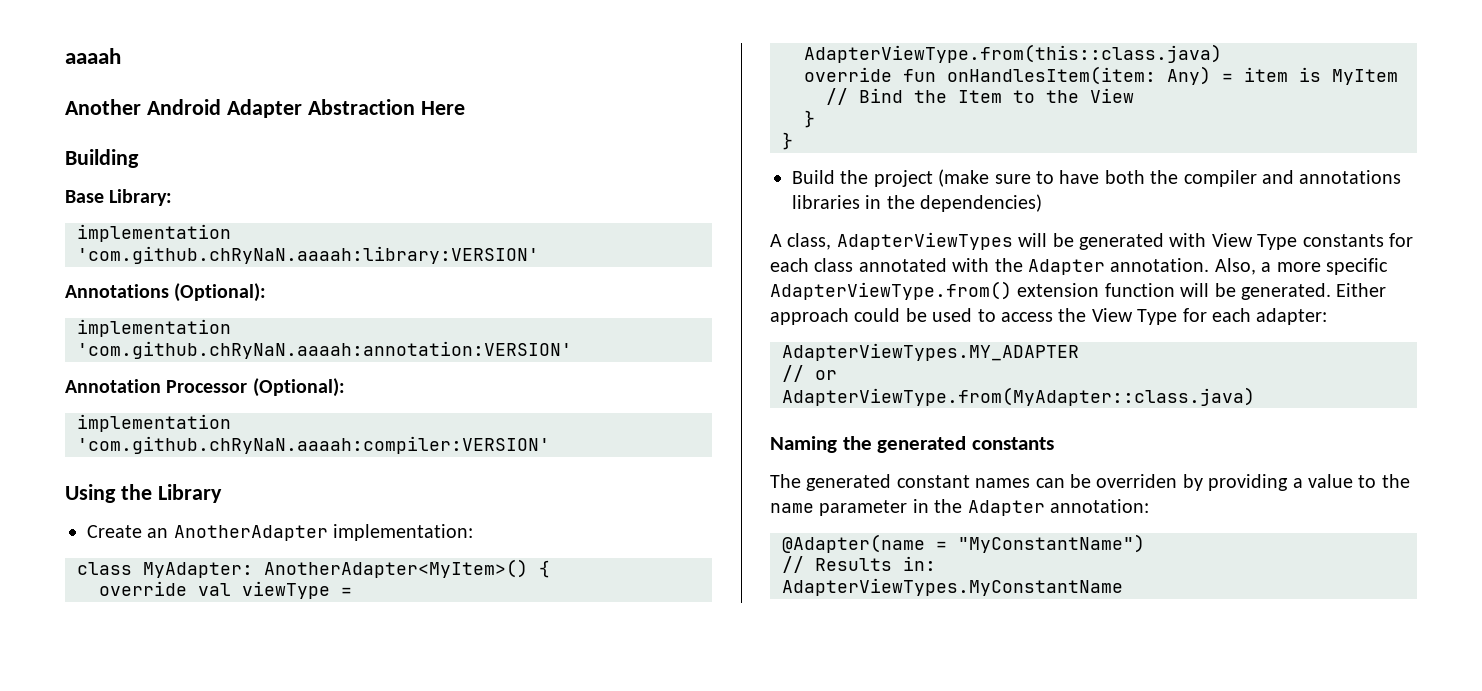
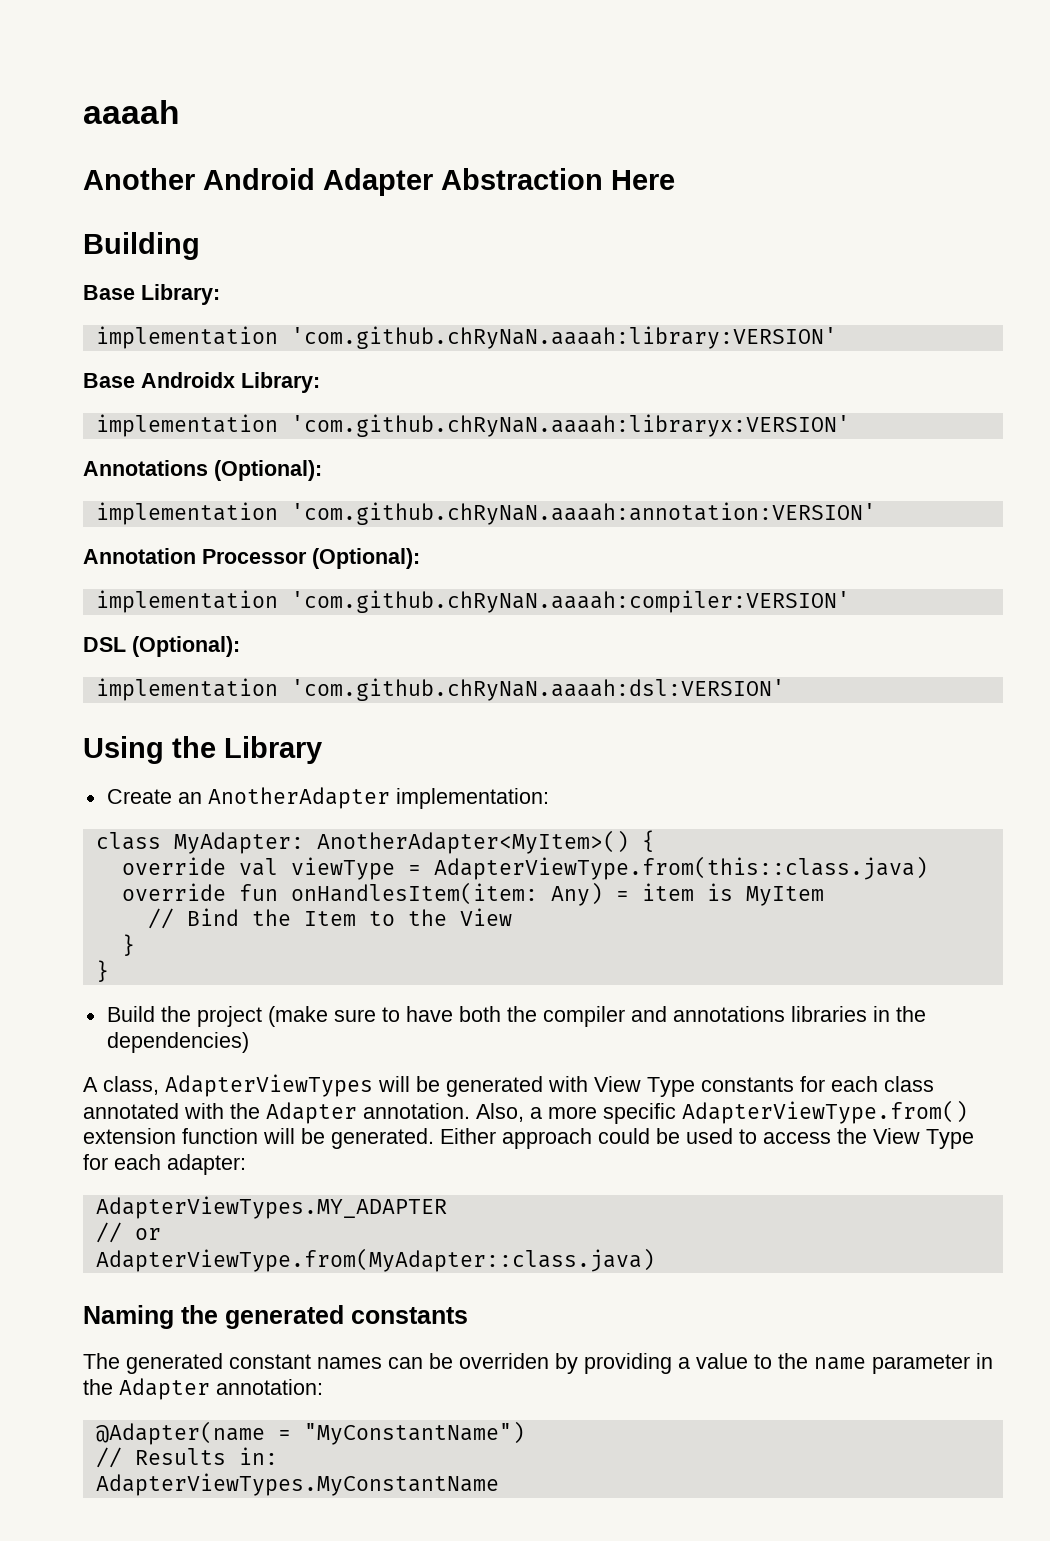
+ Base Androidx Library:
+ implementation 'com.github.chRyNaN.aaaah:libraryx:VERSION'
+ DSL (Optional):
+ implementation 'com.github.chRyNaN.aaaah:dsl:VERSION'

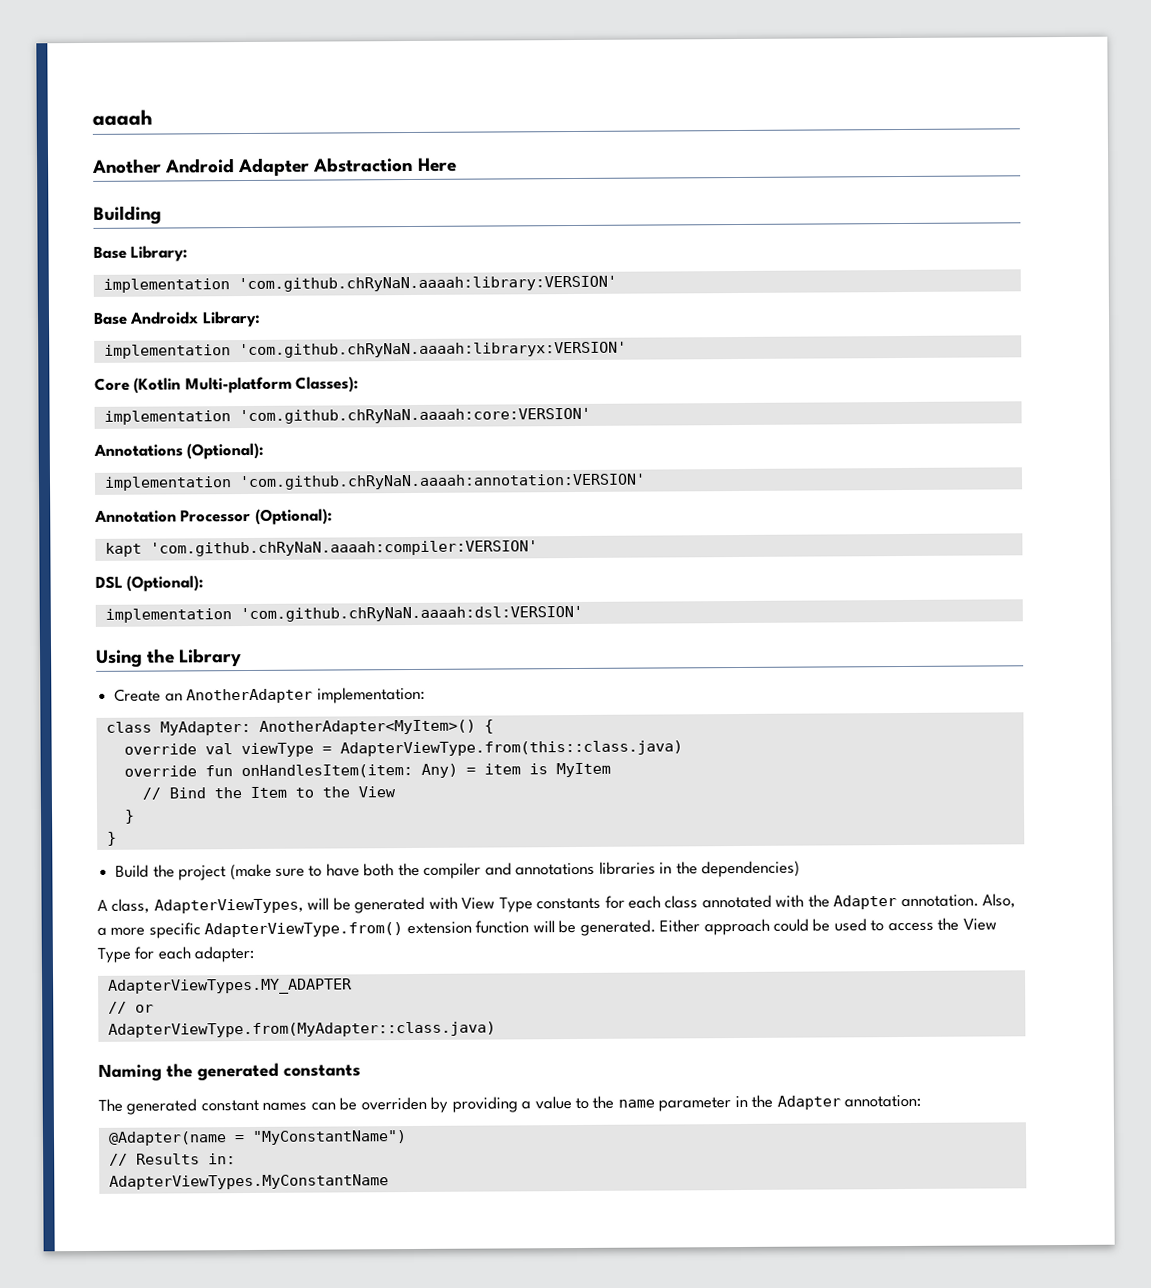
+ Core (Kotlin Multi-platform Classes):
+ implementation 'com.github.chRyNaN.aaaah:core:VERSION'
- implementation 'com.github.chRyNaN.aaaah:compiler:VERSION'
+ kapt 'com.github.chRyNaN.aaaah:compiler:VERSION'
- A class, AdapterViewTypes will be generated with View Type constants for each class annotated with the Adapter annotation.
+ A class, AdapterViewTypes, will be generated with View Type constants for each class annotated with the Adapter annotation.

